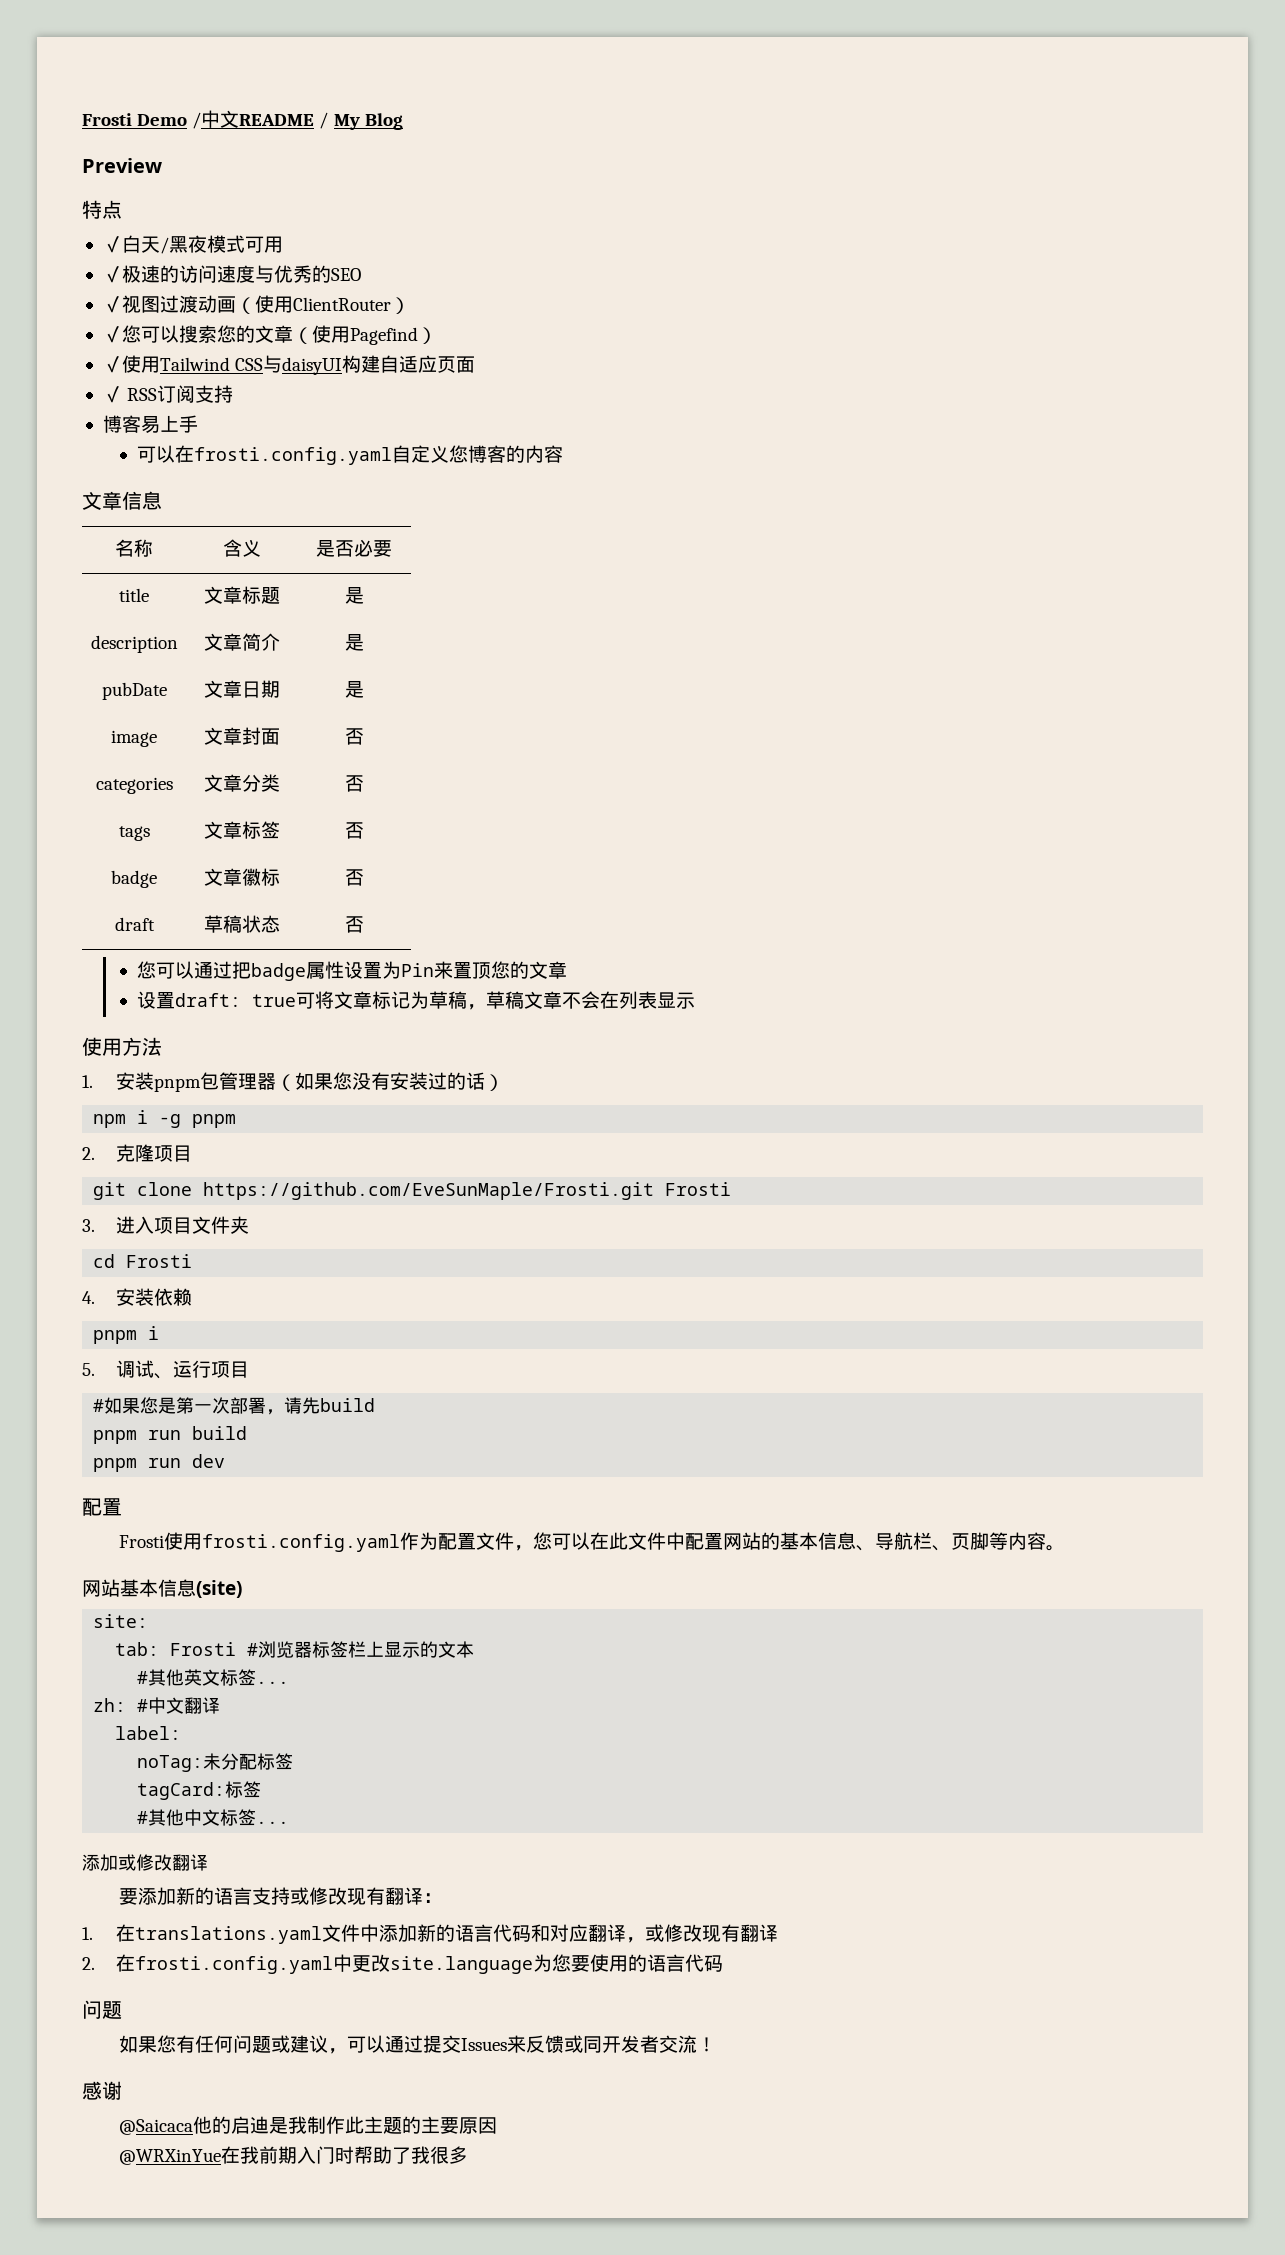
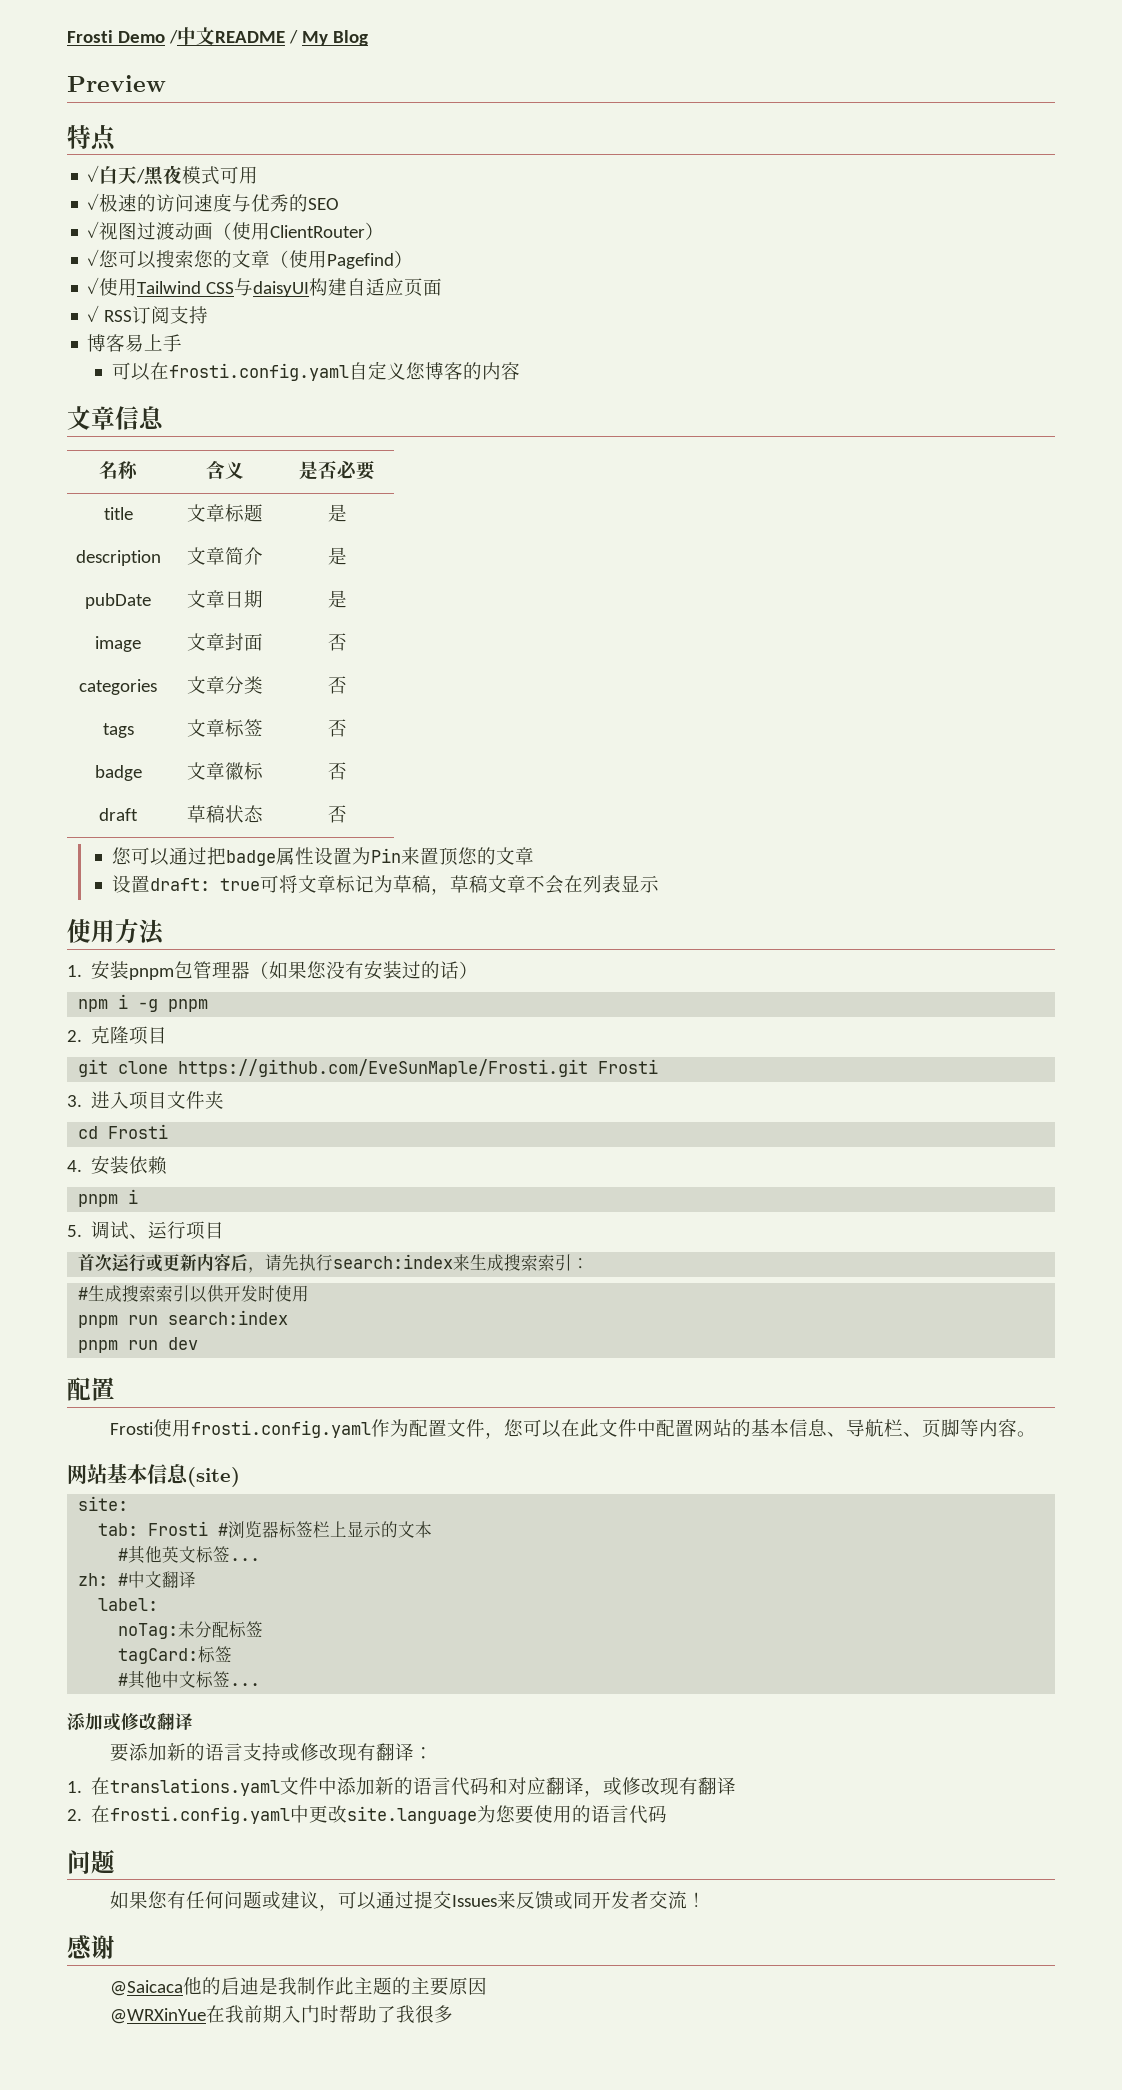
- #如果您是第一次部署，请先build
- pnpm run build
+ 首次运行或更新内容后，请先执行search:index来生成搜索索引：
+ #生成搜索索引以供开发时使用
+ pnpm run search:index

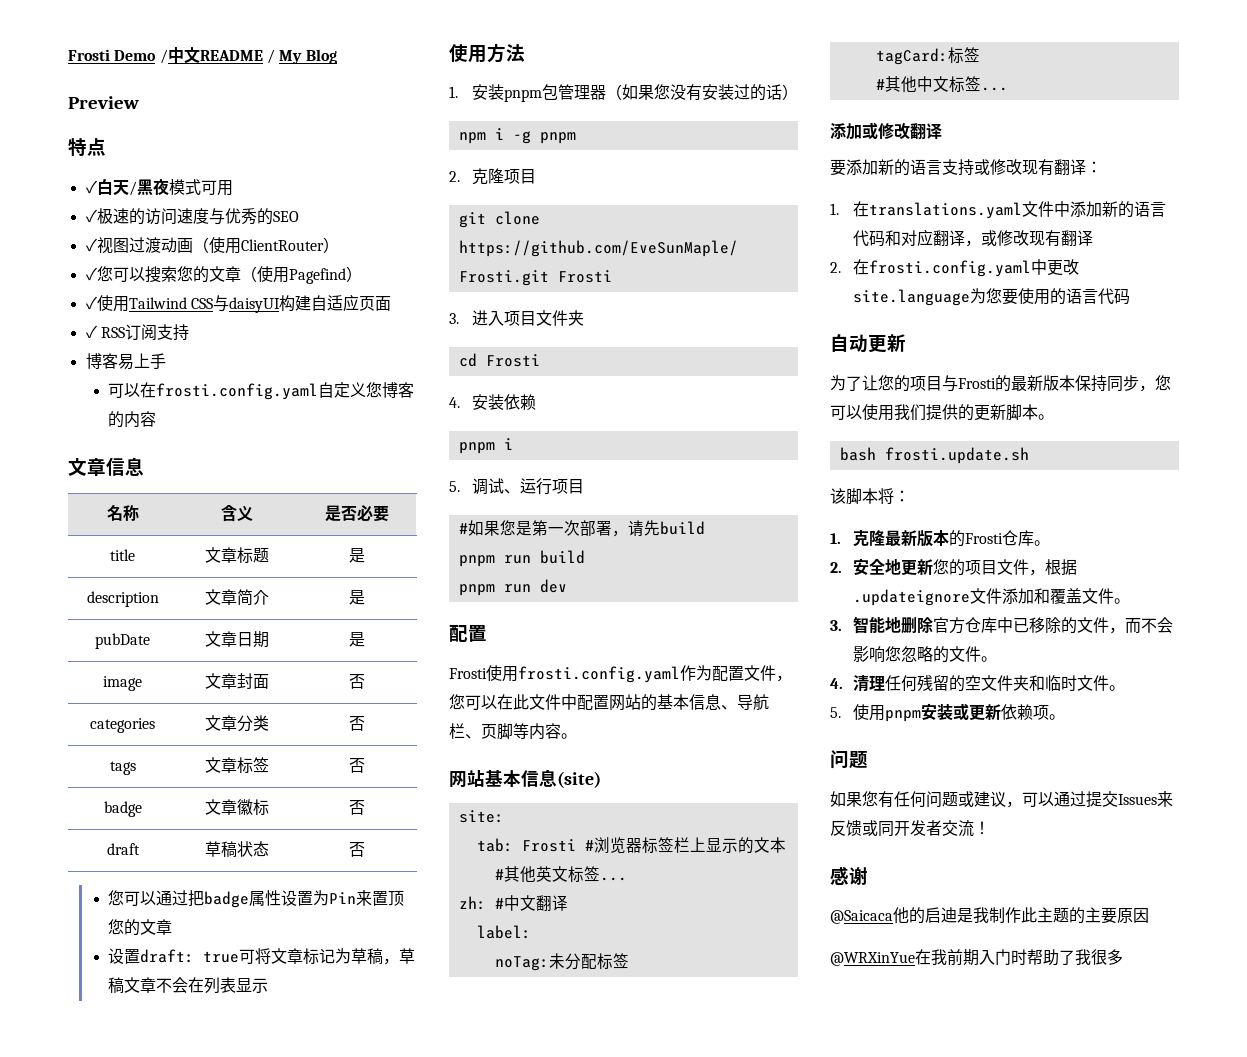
- 首次运行或更新内容后，请先执行search:index来生成搜索索引：
- #生成搜索索引以供开发时使用
- pnpm run search:index
+ #如果您是第一次部署，请先build
+ pnpm run build
+ 自动更新
+ 为了让您的项目与Frosti的最新版本保持同步，您可以使用我们提供的更新脚本。
+ bash frosti.update.sh
+ 该脚本将：
+ 1.克隆最新版本的Frosti仓库。
+ 2.安全地更新您的项目文件，根据.updateignore文件添加和覆盖文件。
+ 3.智能地删除官方仓库中已移除的文件，而不会影响您忽略的文件。
+ 4.清理任何残留的空文件夹和临时文件。
+ 5.使用pnpm安装或更新依赖项。

